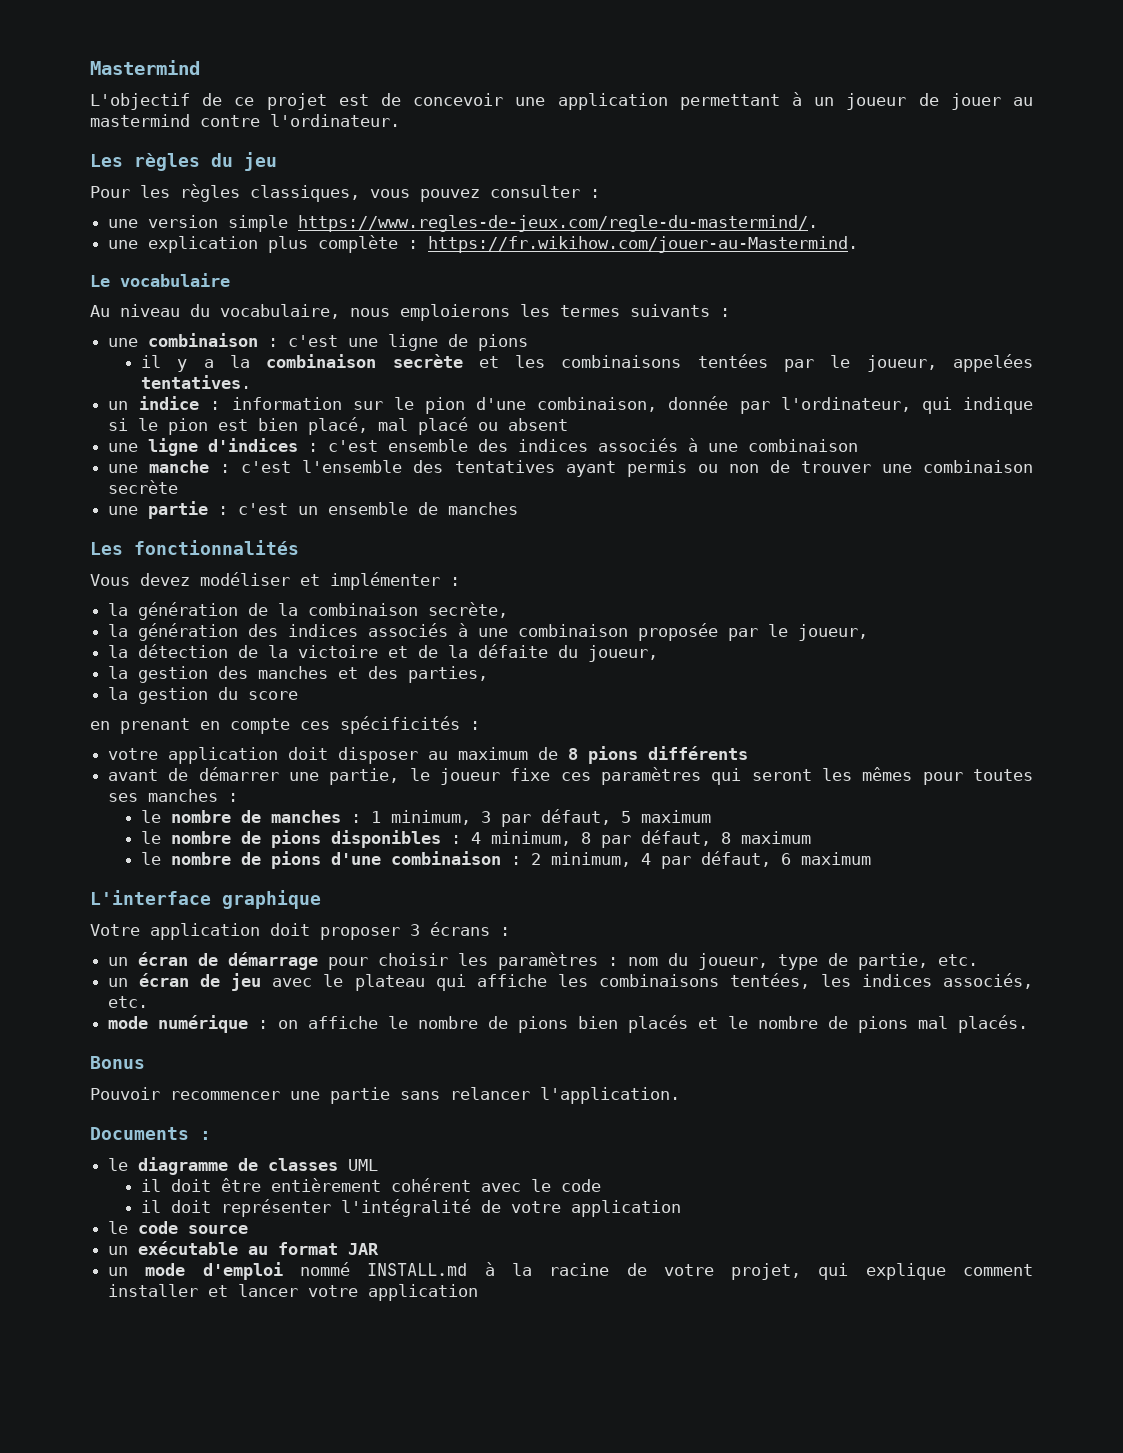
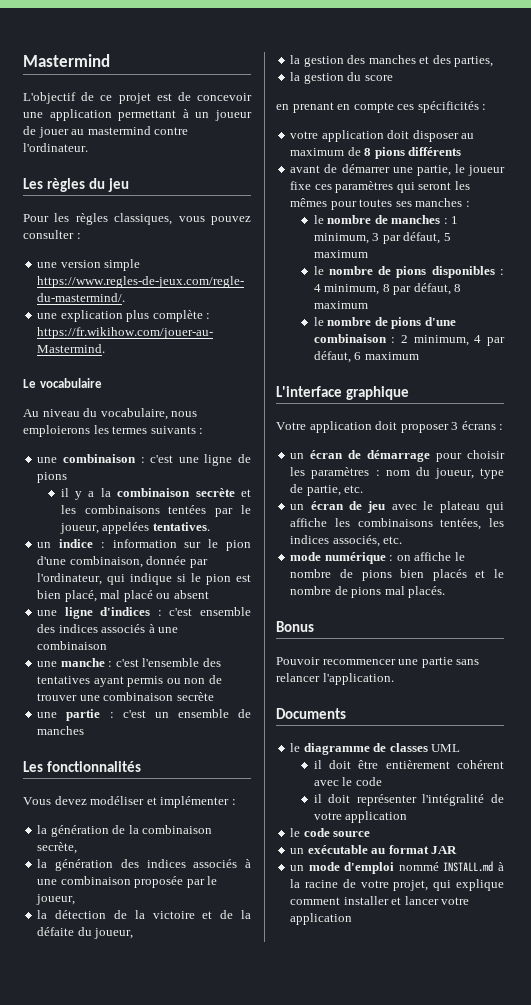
- Documents :
+ Documents

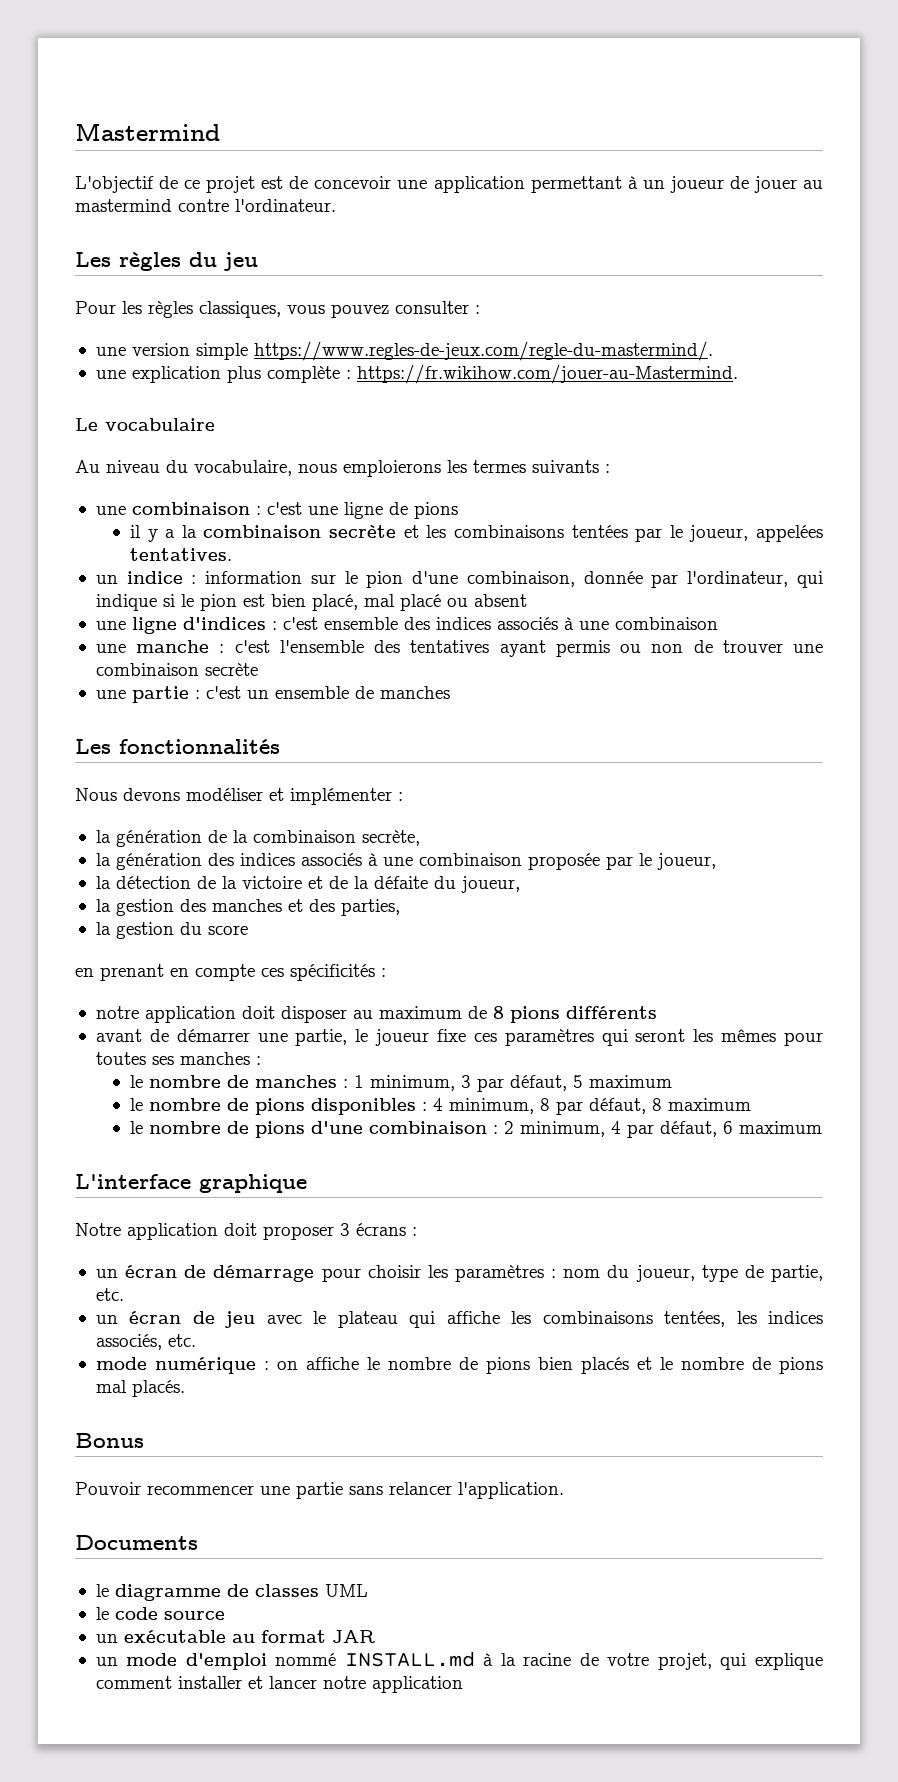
- Vous devez modéliser et implémenter :
+ Nous devons modéliser et implémenter :
- votre application doit disposer au maximum de 8 pions différents
+ notre application doit disposer au maximum de 8 pions différents
- Votre application doit proposer 3 écrans :
+ Notre application doit proposer 3 écrans :
- il doit être entièrement cohérent avec le code
- il doit représenter l'intégralité de votre application
- un mode d'emploi nommé INSTALL.md à la racine de votre projet, qui explique comment installer et lancer votre application
+ un mode d'emploi nommé INSTALL.md à la racine de votre projet, qui explique comment installer et lancer notre application

